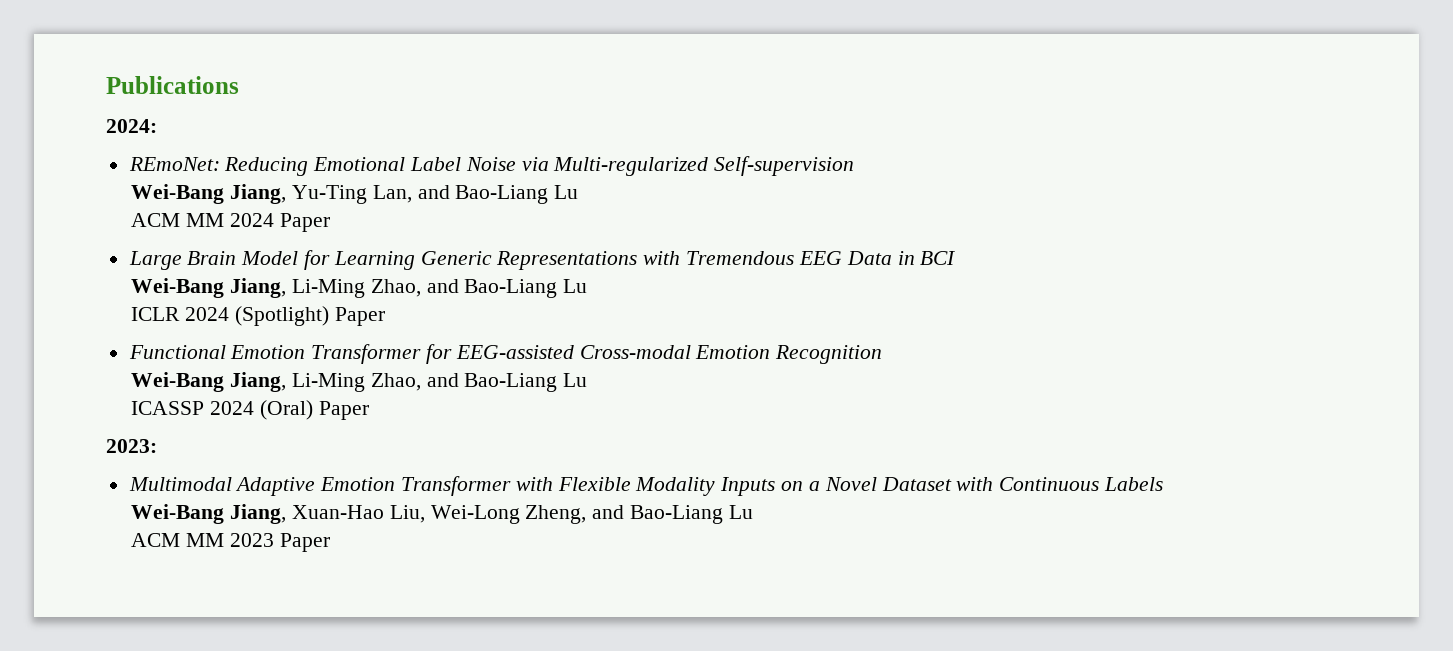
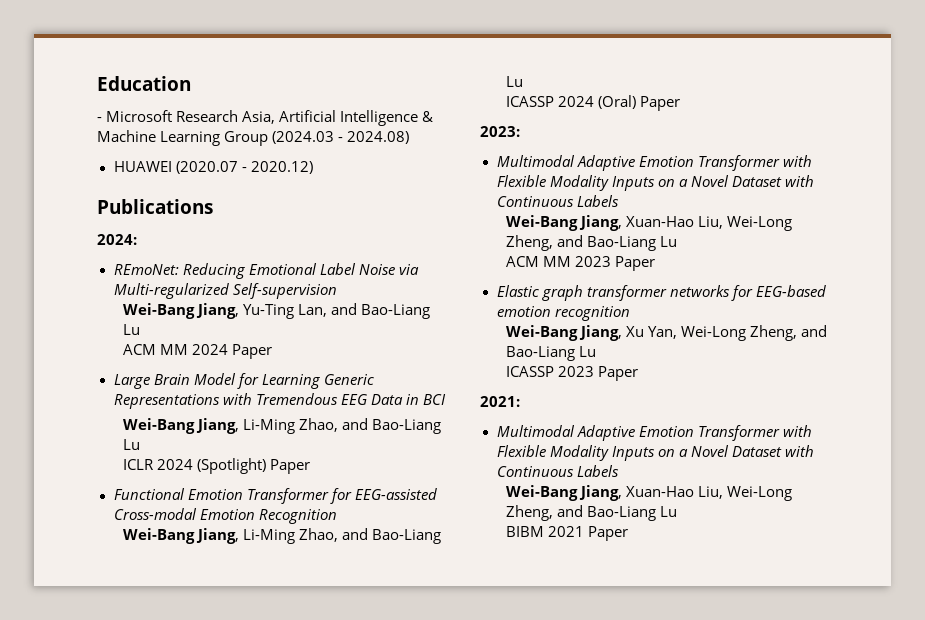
+ Education
+ - Microsoft Research Asia, Artificial Intelligence & Machine Learning Group (2024.03 - 2024.08)
+ HUAWEI (2020.07 - 2020.12)
+ Elastic graph transformer networks for EEG-based emotion recognition
+ Wei-Bang Jiang, Xu Yan, Wei-Long Zheng, and Bao-Liang Lu
+ ICASSP 2023 Paper
+ 2021:
+ Multimodal Adaptive Emotion Transformer with Flexible Modality Inputs on a Novel Dataset with Continuous Labels
+ Wei-Bang Jiang, Xuan-Hao Liu, Wei-Long Zheng, and Bao-Liang Lu
+ BIBM 2021 Paper

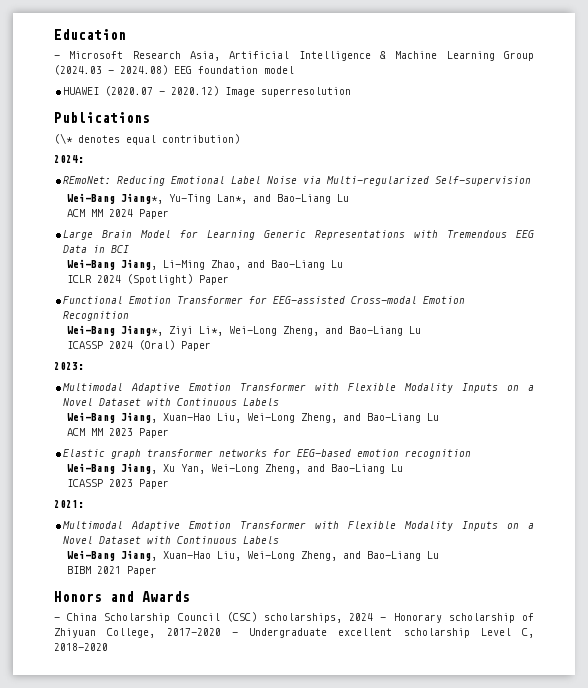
- - Microsoft Research Asia, Artificial Intelligence & Machine Learning Group (2024.03 - 2024.08)
+ - Microsoft Research Asia, Artificial Intelligence & Machine Learning Group (2024.03 - 2024.08) EEG foundation model
- HUAWEI (2020.07 - 2020.12)
+ HUAWEI (2020.07 - 2020.12) Image superresolution
+ (\* denotes equal contribution)
- Wei-Bang Jiang, Yu-Ting Lan, and Bao-Liang Lu
+ Wei-Bang Jiang*, Yu-Ting Lan*, and Bao-Liang Lu
  Functional Emotion Transformer for EEG-assisted Cross-modal Emotion Recognition
- Wei-Bang Jiang, Li-Ming Zhao, and Bao-Liang Lu
+ Wei-Bang Jiang*, Ziyi Li*, Wei-Long Zheng, and Bao-Liang Lu
+ Honors and Awards
+ - China Scholarship Council (CSC) scholarships, 2024 - Honorary scholarship of Zhiyuan College, 2017-2020 - Undergraduate excellent scholarship Level C, 2018-2020

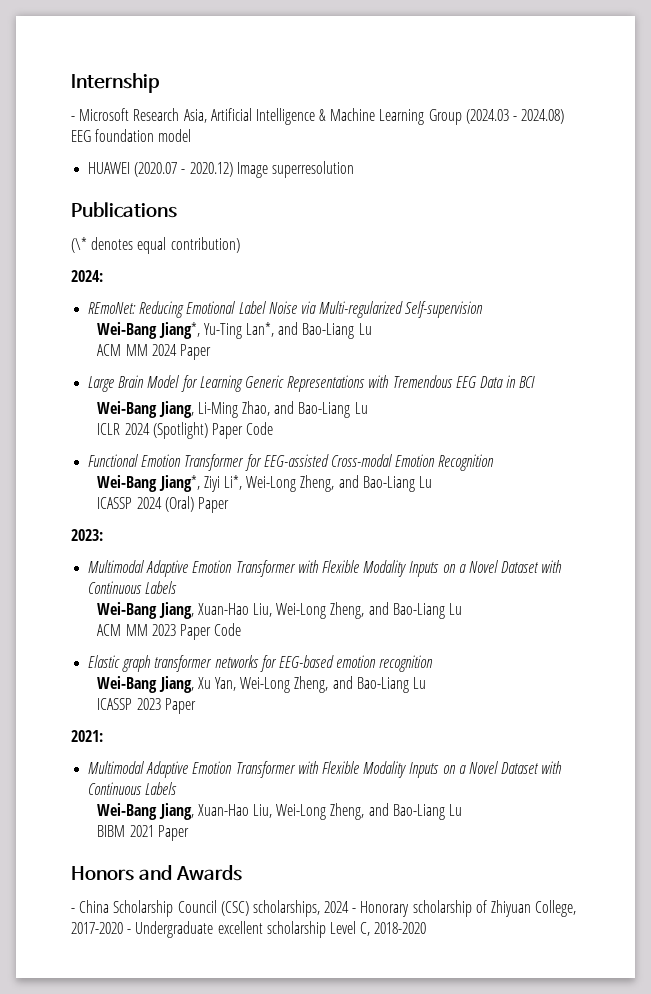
- Education
+ Internship
- ICLR 2024 (Spotlight) Paper
+ ICLR 2024 (Spotlight) Paper Code
- ACM MM 2023 Paper
+ ACM MM 2023 Paper Code

